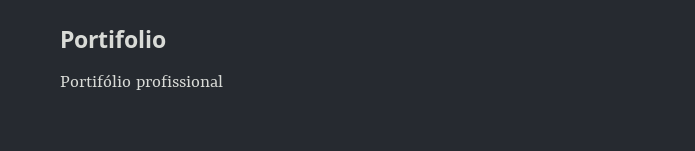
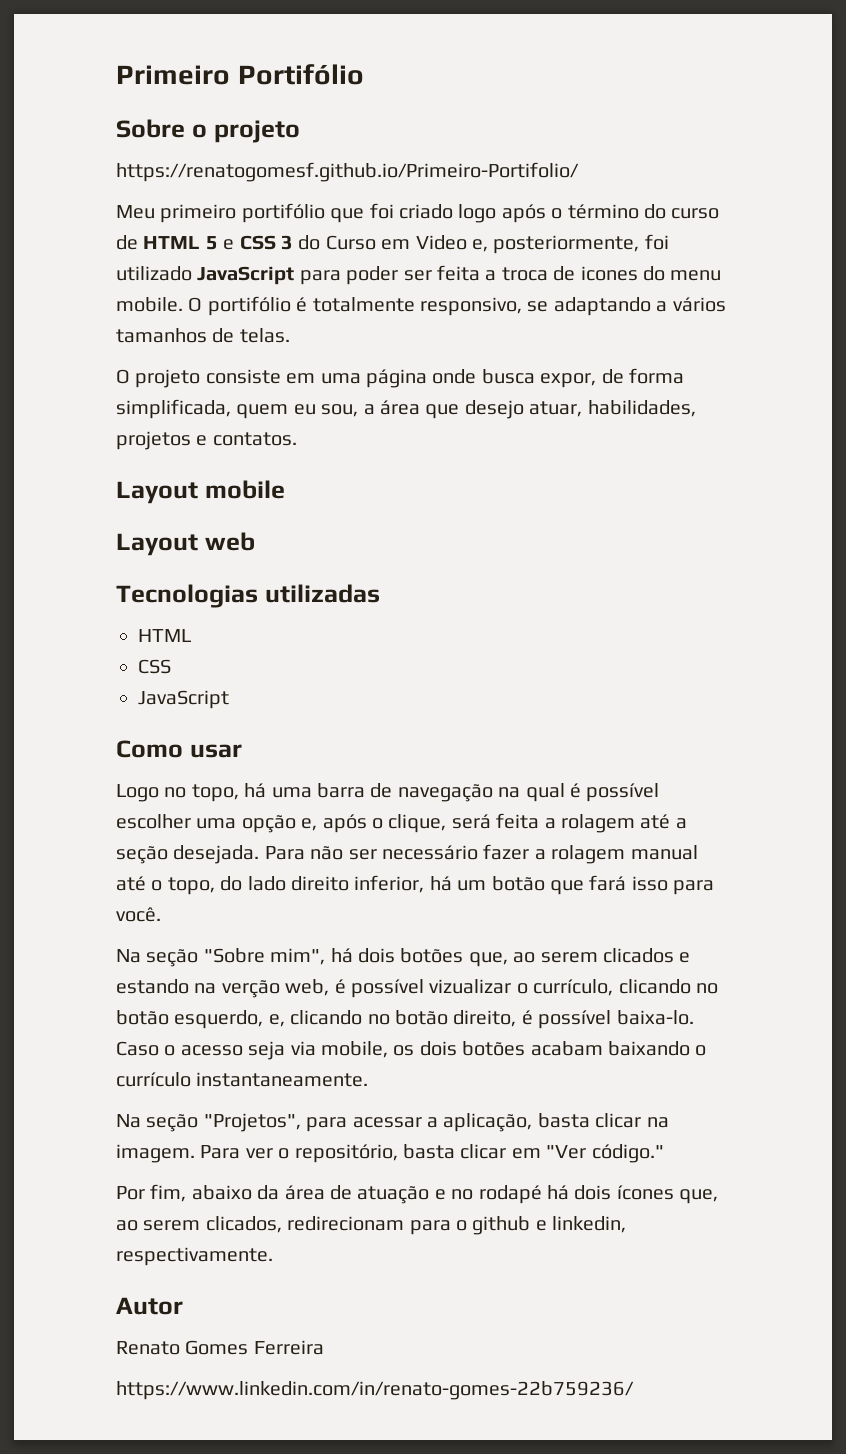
- Portifolio
- Portifólio profissional
+ Primeiro Portifólio
+ Sobre o projeto
+ https://renatogomesf.github.io/Primeiro-Portifolio/
+ Meu primeiro portifólio que foi criado logo após o término do curso de HTML 5 e CSS 3 do Curso em Video e, posteriormente, foi utilizado JavaScript para poder ser feita a troca de icones do menu mobile. O portifólio é totalmente responsivo, se adaptando a vários tamanhos de telas.
+ O projeto consiste em uma página onde busca expor, de forma simplificada, quem eu sou, a área que desejo atuar, habilidades, projetos e contatos.
+ Layout mobile
+ Layout web
+ Tecnologias utilizadas
+ HTML
+ CSS
+ JavaScript
+ Como usar
+ Logo no topo, há uma barra de navegação na qual é possível escolher uma opção e, após o clique, será feita a rolagem até a seção desejada. Para não ser necessário fazer a rolagem manual até o topo, do lado direito inferior, há um botão que fará isso para você.
+ Na seção "Sobre mim", há dois botões que, ao serem clicados e estando na verção web, é possível vizualizar o currículo, clicando no botão esquerdo, e, clicando no botão direito, é possível baixa-lo. Caso o acesso seja via mobile, os dois botões acabam baixando o currículo instantaneamente.
+ Na seção "Projetos", para acessar a aplicação, basta clicar na imagem. Para ver o repositório, basta clicar em "Ver código."
+ Por fim, abaixo da área de atuação e no rodapé há dois ícones que, ao serem clicados, redirecionam para o github e linkedin, respectivamente.
+ Autor
+ Renato Gomes Ferreira
+ https://www.linkedin.com/in/renato-gomes-22b759236/

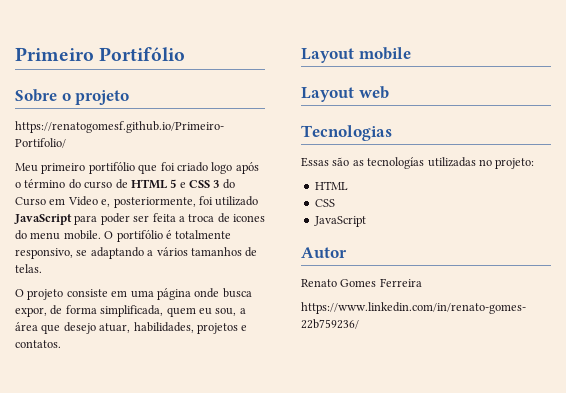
- Tecnologias utilizadas
+ Tecnologias
+ Essas são as tecnologías utilizadas no projeto:
- Como usar
- Logo no topo, há uma barra de navegação na qual é possível escolher uma opção e, após o clique, será feita a rolagem até a seção desejada. Para não ser necessário fazer a rolagem manual até o topo, do lado direito inferior, há um botão que fará isso para você.
- Na seção "Sobre mim", há dois botões que, ao serem clicados e estando na verção web, é possível vizualizar o currículo, clicando no botão esquerdo, e, clicando no botão direito, é possível baixa-lo. Caso o acesso seja via mobile, os dois botões acabam baixando o currículo instantaneamente.
- Na seção "Projetos", para acessar a aplicação, basta clicar na imagem. Para ver o repositório, basta clicar em "Ver código."
- Por fim, abaixo da área de atuação e no rodapé há dois ícones que, ao serem clicados, redirecionam para o github e linkedin, respectivamente.

